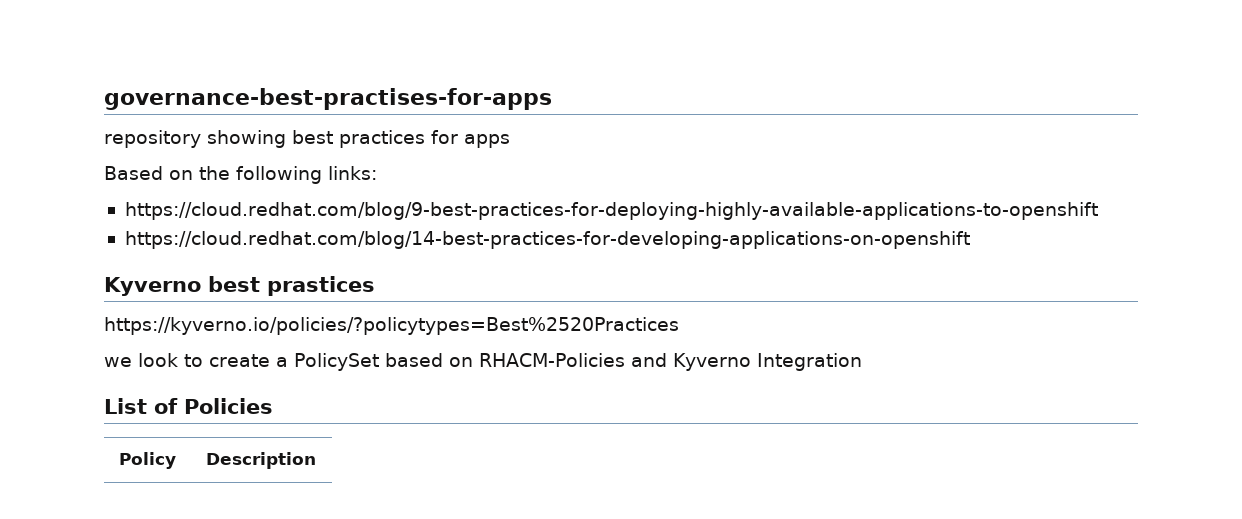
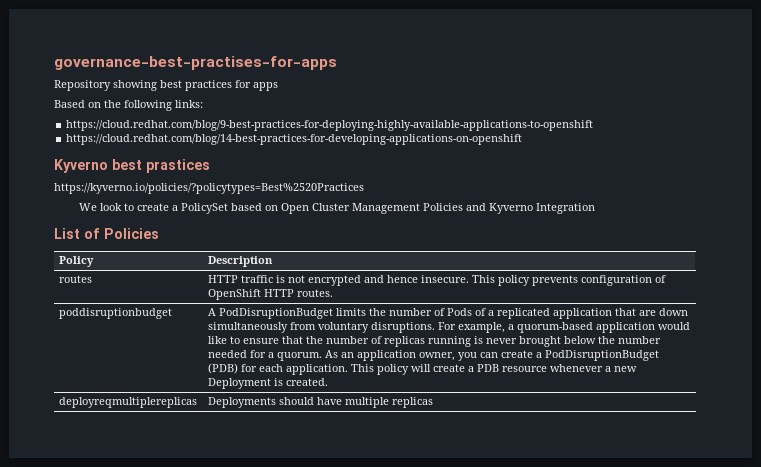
- repository showing best practices for apps
+ Repository showing best practices for apps
- we look to create a PolicySet based on RHACM-Policies and Kyverno Integration
+ We look to create a PolicySet based on Open Cluster Management Policies and Kyverno Integration
+ routes | HTTP traffic is not encrypted and hence insecure. This policy prevents configuration of OpenShift HTTP routes.
+ poddisruptionbudget | A PodDisruptionBudget limits the number of Pods of a replicated application that are down simultaneously from voluntary disruptions. For example, a quorum-based application would like to ensure that the number of replicas running is never brought below the number needed for a quorum. As an application owner, you can create a PodDisruptionBudget (PDB) for each application. This policy will create a PDB resource whenever a new Deployment is created.
+ deployreqmultiplereplicas | Deployments should have multiple replicas

